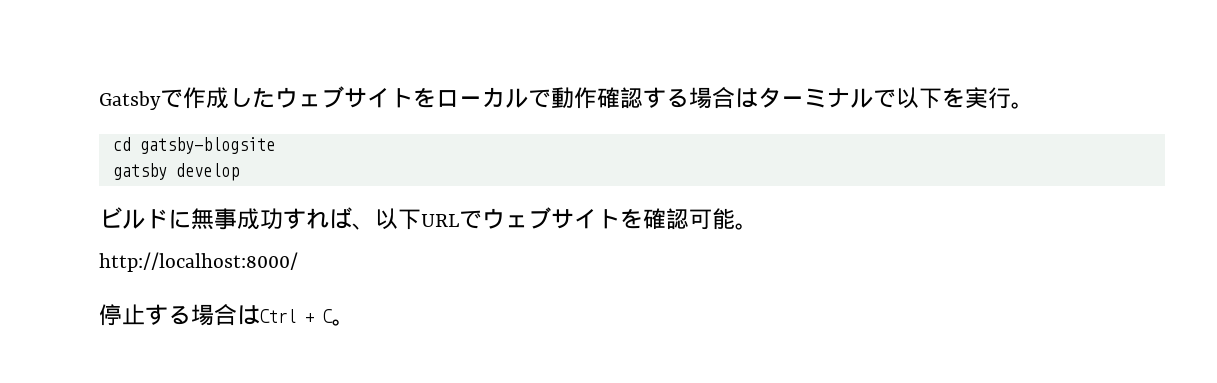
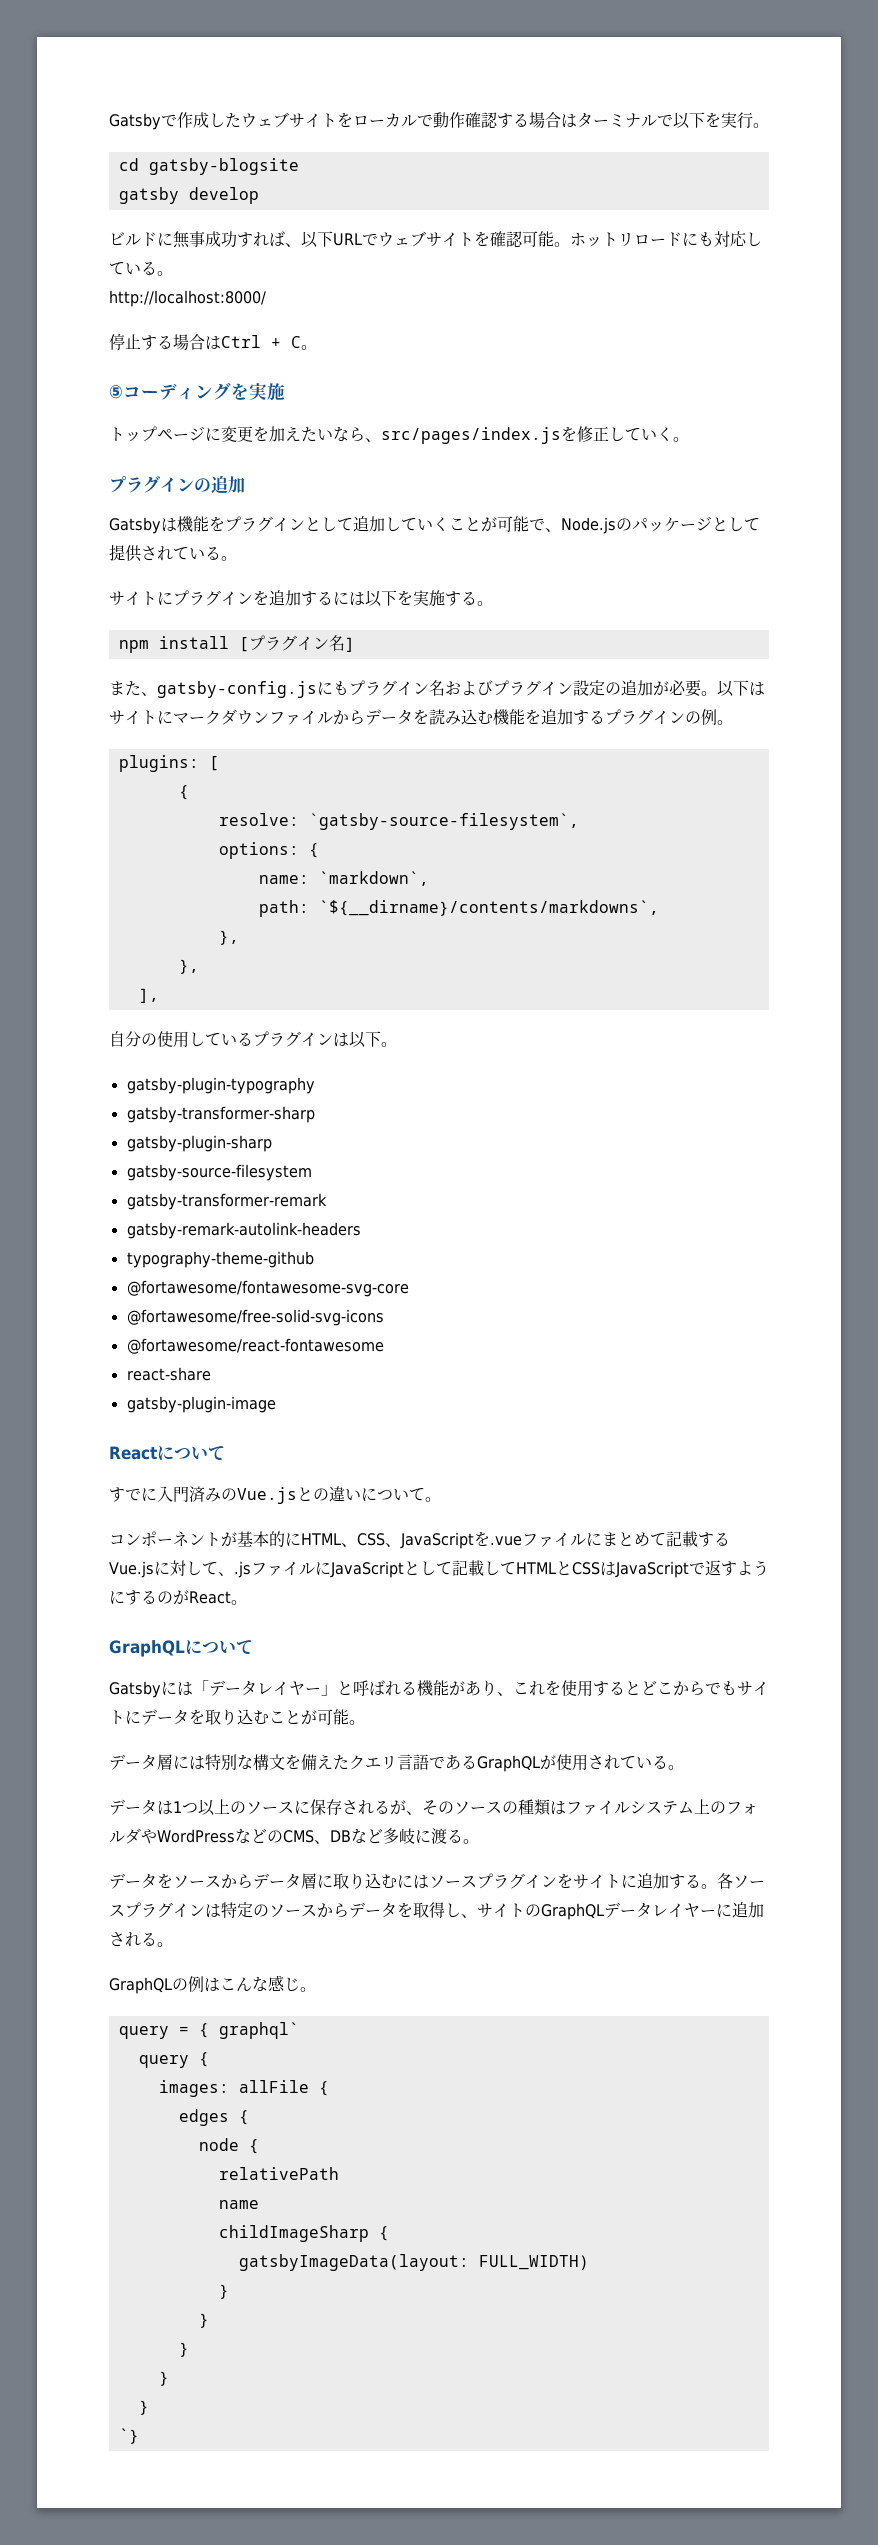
+ ホットリロードにも対応している。
+ ⑤コーディングを実施
+ トップページに変更を加えたいなら、src/pages/index.jsを修正していく。
+ プラグインの追加
+ Gatsbyは機能をプラグインとして追加していくことが可能で、Node.jsのパッケージとして提供されている。
+ サイトにプラグインを追加するには以下を実施する。
+ npm install [プラグイン名]
+ また、gatsby-config.jsにもプラグイン名およびプラグイン設定の追加が必要。以下はサイトにマークダウンファイルからデータを読み込む機能を追加するプラグインの例。
+ plugins: [
+ {
+ resolve: `gatsby-source-filesystem`,
+ options: {
+ name: `markdown`,
+ path: `${__dirname}/contents/markdowns`,
+ },
+ },
+ ],
+ 自分の使用しているプラグインは以下。
+ gatsby-plugin-typography
+ gatsby-transformer-sharp
+ gatsby-plugin-sharp
+ gatsby-source-filesystem
+ gatsby-transformer-remark
+ gatsby-remark-autolink-headers
+ typography-theme-github
+ @fortawesome/fontawesome-svg-core
+ @fortawesome/free-solid-svg-icons
+ @fortawesome/react-fontawesome
+ react-share
+ gatsby-plugin-image
+ Reactについて
+ すでに入門済みのVue.jsとの違いについて。
+ コンポーネントが基本的にHTML、CSS、JavaScriptを.vueファイルにまとめて記載するVue.jsに対して、.jsファイルにJavaScriptとして記載してHTMLとCSSはJavaScriptで返すようにするのがReact。
+ GraphQLについて
+ Gatsbyには「データレイヤー」と呼ばれる機能があり、これを使用するとどこからでもサイトにデータを取り込むことが可能。
+ データ層には特別な構文を備えたクエリ言語であるGraphQLが使用されている。
+ データは1つ以上のソースに保存されるが、そのソースの種類はファイルシステム上のフォルダやWordPressなどのCMS、DBなど多岐に渡る。
+ データをソースからデータ層に取り込むにはソースプラグインをサイトに追加する。各ソースプラグインは特定のソースからデータを取得し、サイトのGraphQLデータレイヤーに追加される。
+ GraphQLの例はこんな感じ。
+ query = { graphql`
+ query {
+ images: allFile {
+ edges {
+ node {
+ relativePath
+ name
+ childImageSharp {
+ gatsbyImageData(layout: FULL_WIDTH)
+ }
+ }
+ }
+ }
+ }
+ `}

